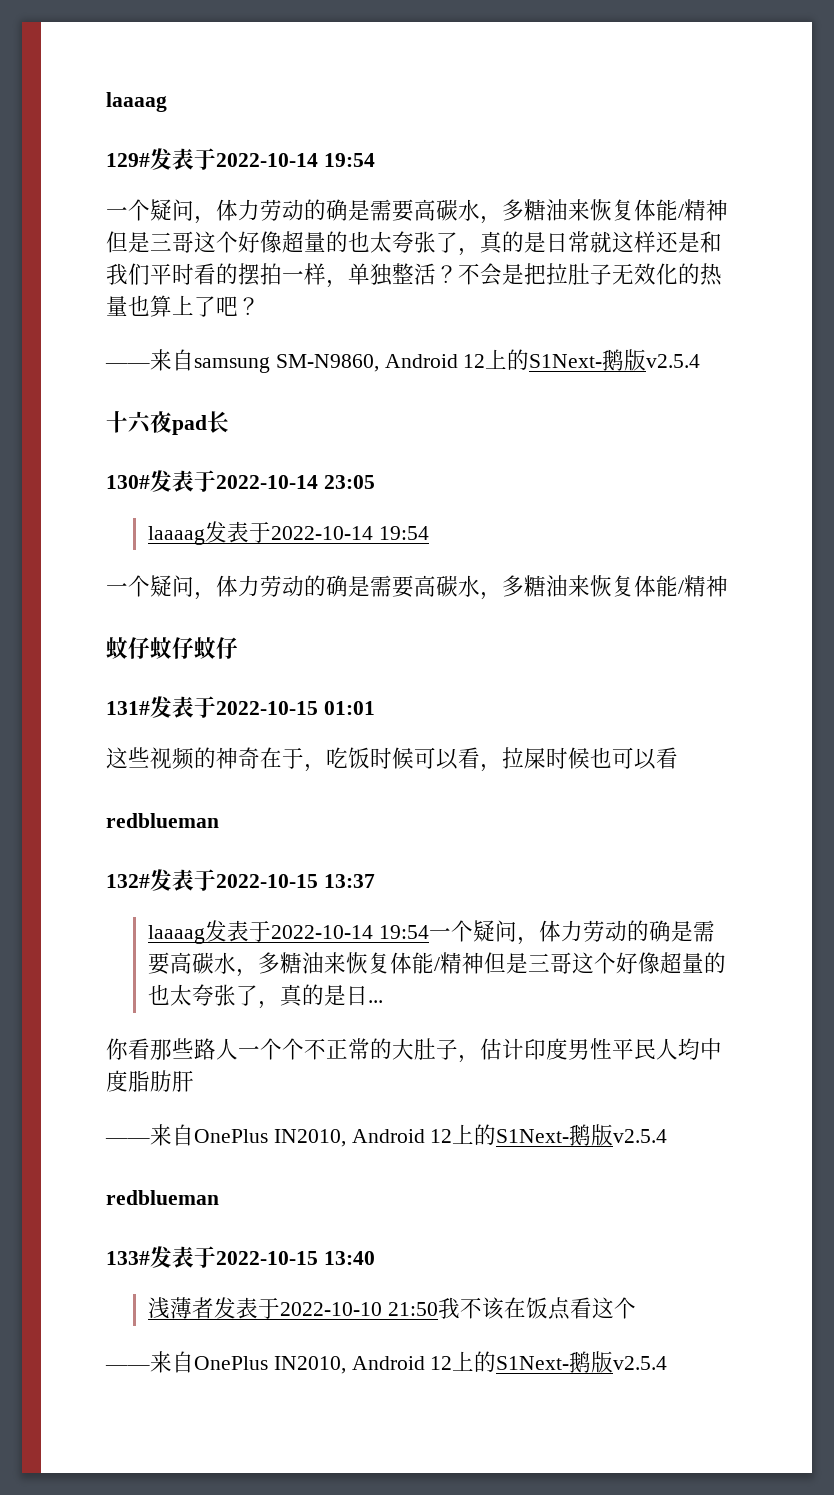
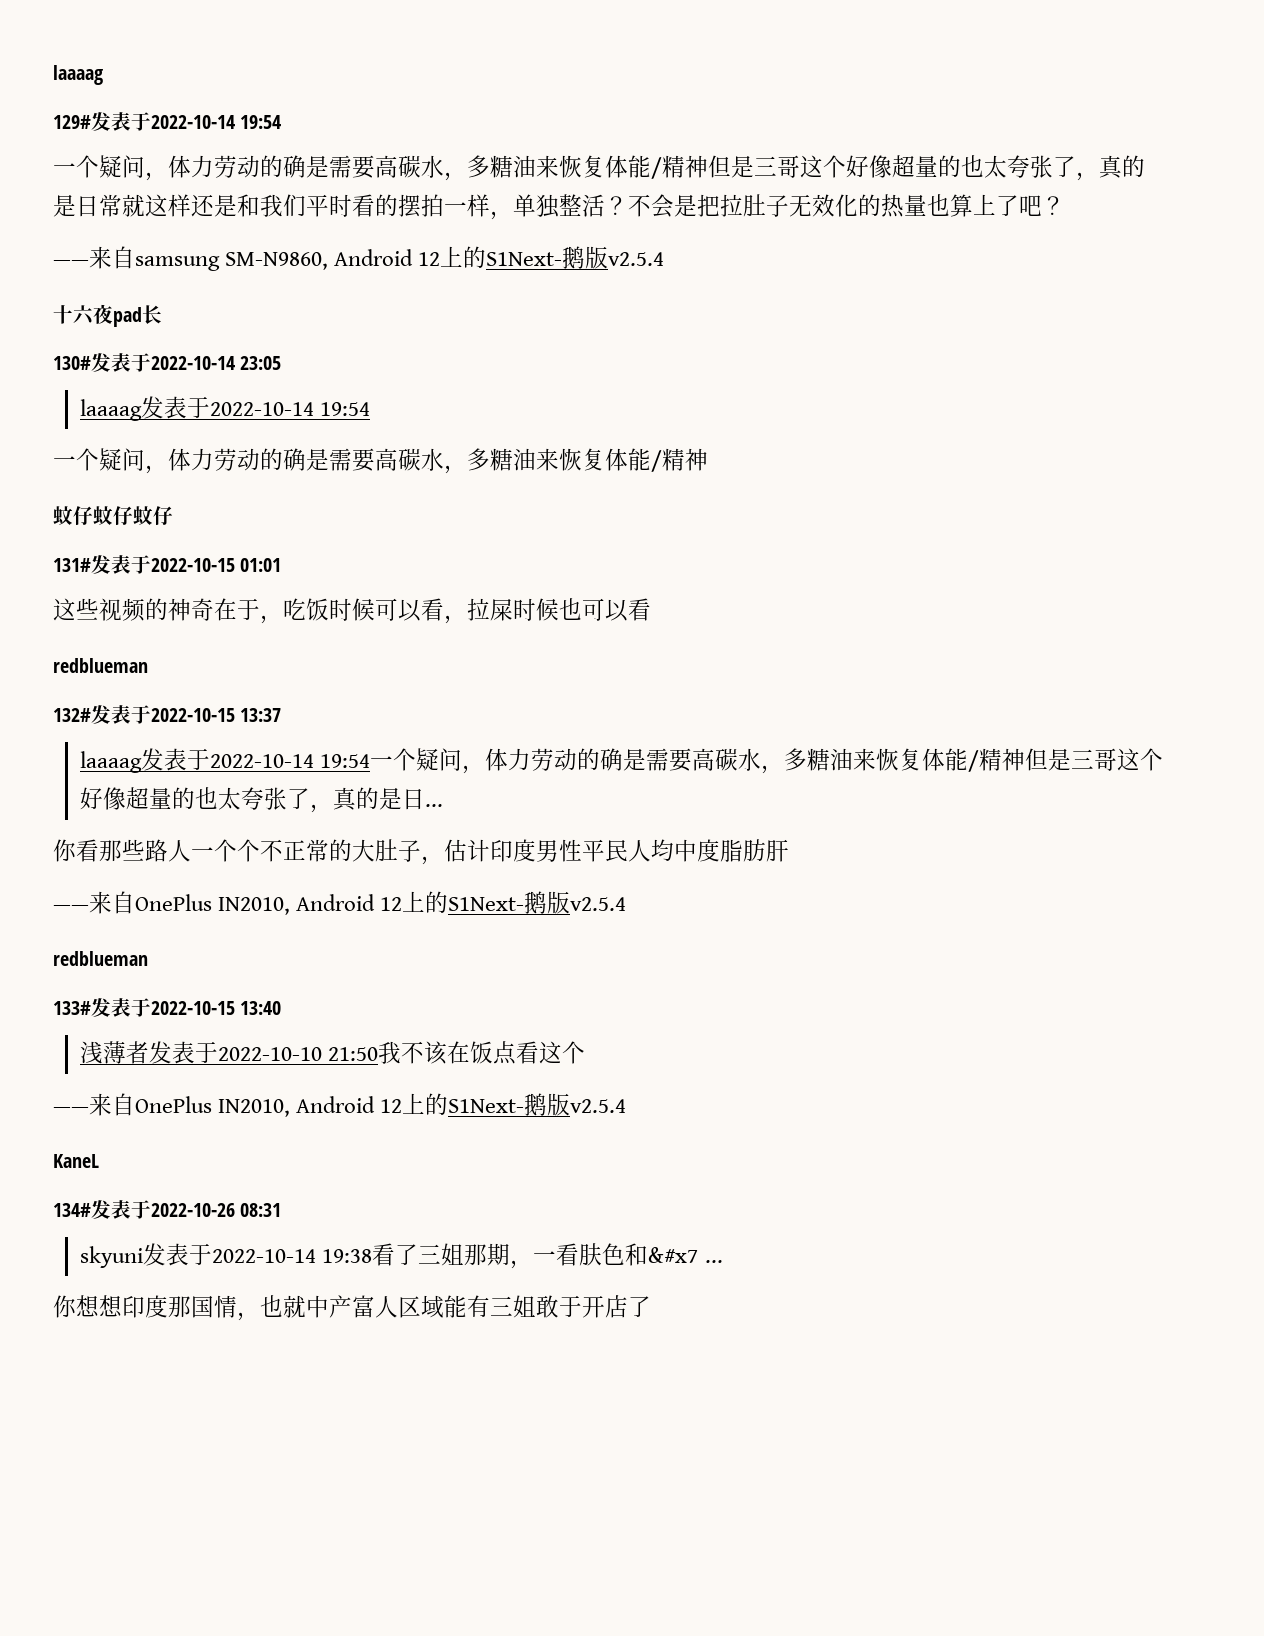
+ KaneL
+ 134#发表于2022-10-26 08:31
+ skyuni发表于2022-10-14 19:38看了三姐那期，一看肤色和&#x7 ...
+ 你想想印度那国情，也就中产富人区域能有三姐敢于开店了

